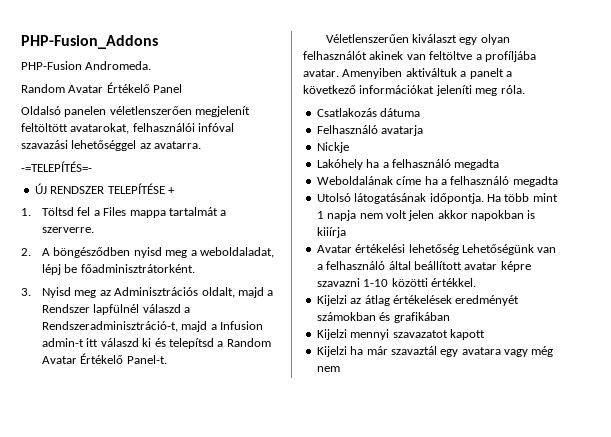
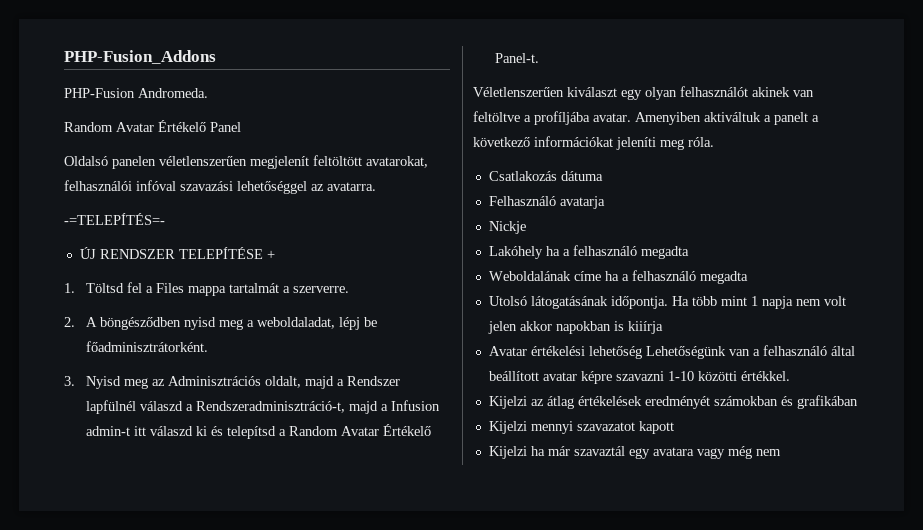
- Oldalsó panelen véletlenszerően megjelenít feltöltött avatarokat, felhasználói infóval szavazási lehetőséggel az avatarra.
+ Oldalsó panelen véletlenszerűen megjelenít feltöltött avatarokat, felhasználói infóval szavazási lehetőséggel az avatarra.

